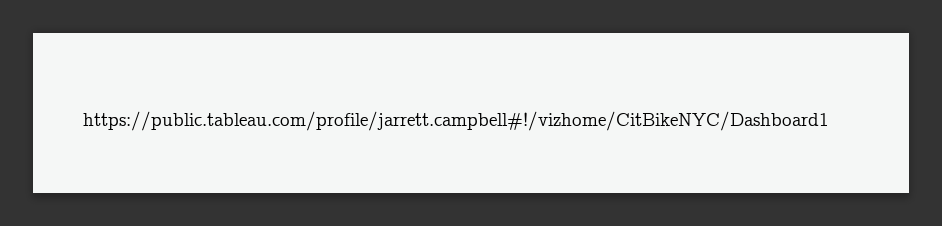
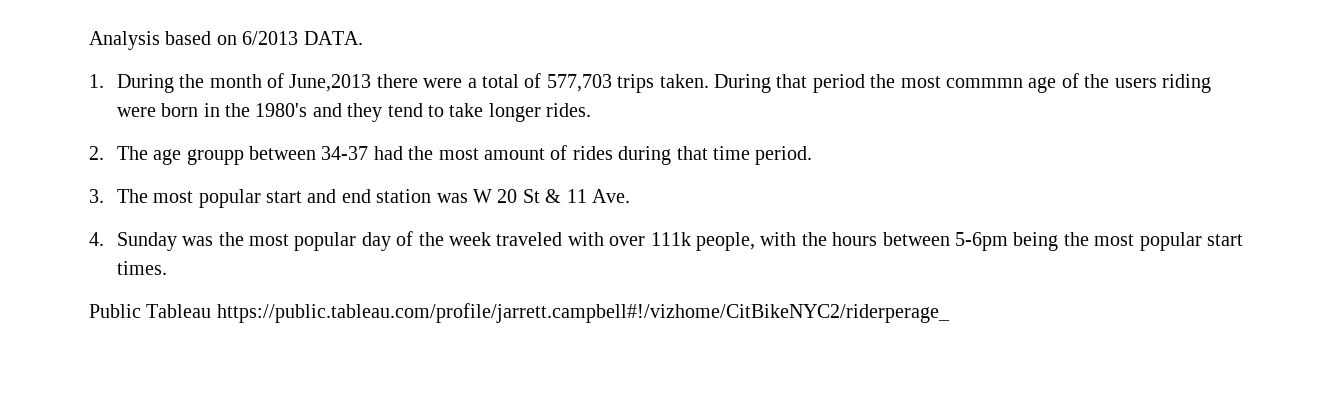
- https://public.tableau.com/profile/jarrett.campbell#!/vizhome/CitBikeNYC/Dashboard1
+ Analysis based on 6/2013 DATA.
+ 1. During the month of June,2013 there were a total of 577,703 trips taken. During that period the most commmn age of the users riding were born in the 1980's and they tend to take longer rides.
+ 2. The age groupp between 34-37 had the most amount of rides during that time period.
+ 3. The most popular start and end station was W 20 St & 11 Ave.
+ 4. Sunday was the most popular day of the week traveled with over 111k people, with the hours between 5-6pm being the most popular start times.
+ Public Tableau https://public.tableau.com/profile/jarrett.campbell#!/vizhome/CitBikeNYC2/riderperage_

